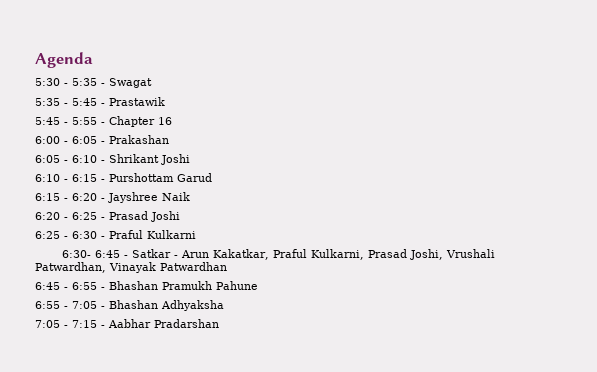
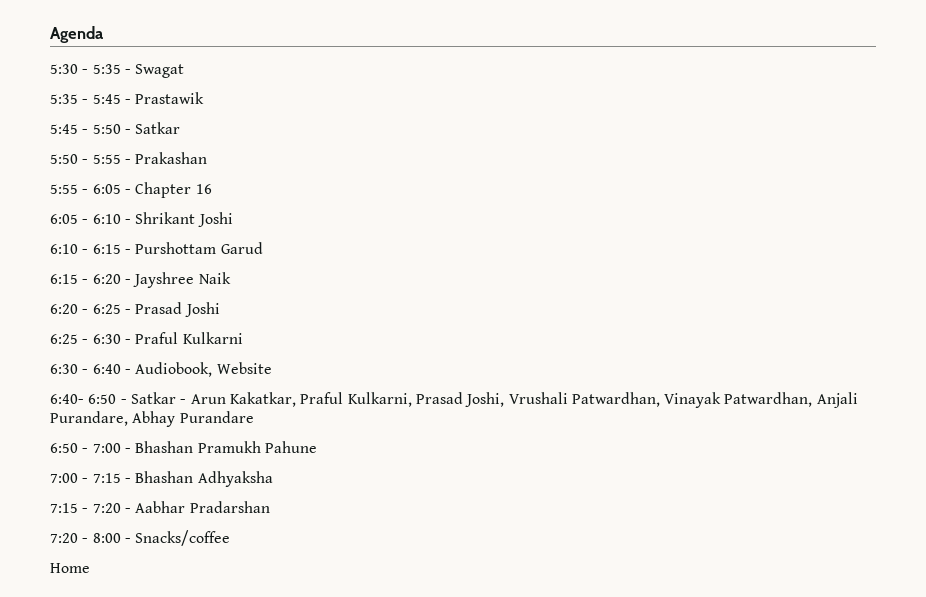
- 5:45 - 5:55 - Chapter 16
- 6:00 - 6:05 - Prakashan
+ 5:45 - 5:50 - Satkar
+ 5:50 - 5:55 - Prakashan
+ 5:55 - 6:05 - Chapter 16
- 6:30- 6:45 - Satkar - Arun Kakatkar, Praful Kulkarni, Prasad Joshi, Vrushali Patwardhan, Vinayak Patwardhan
- 6:45 - 6:55 - Bhashan Pramukh Pahune
+ 6:30 - 6:40 - Audiobook, Website
+ 6:40- 6:50 - Satkar - Arun Kakatkar, Praful Kulkarni, Prasad Joshi, Vrushali Patwardhan, Vinayak Patwardhan, Anjali Purandare, Abhay Purandare
+ 6:50 - 7:00 - Bhashan Pramukh Pahune
- 6:55 - 7:05 - Bhashan Adhyaksha
+ 7:00 - 7:15 - Bhashan Adhyaksha
- 7:05 - 7:15 - Aabhar Pradarshan
+ 7:15 - 7:20 - Aabhar Pradarshan
+ 7:20 - 8:00 - Snacks/coffee
+ Home

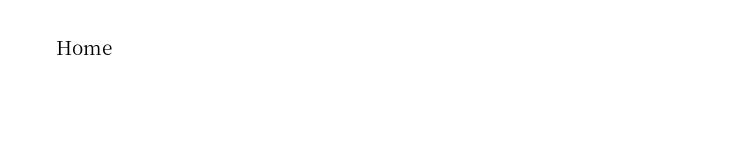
- Agenda
- 5:30 - 5:35 - Swagat
- 5:35 - 5:45 - Prastawik
- 5:45 - 5:50 - Satkar
- 5:50 - 5:55 - Prakashan
- 5:55 - 6:05 - Chapter 16
- 6:05 - 6:10 - Shrikant Joshi
- 6:10 - 6:15 - Purshottam Garud
- 6:15 - 6:20 - Jayshree Naik
- 6:20 - 6:25 - Prasad Joshi
- 6:25 - 6:30 - Praful Kulkarni
- 6:30 - 6:40 - Audiobook, Website
- 6:40- 6:50 - Satkar - Arun Kakatkar, Praful Kulkarni, Prasad Joshi, Vrushali Patwardhan, Vinayak Patwardhan, Anjali Purandare, Abhay Purandare
- 6:50 - 7:00 - Bhashan Pramukh Pahune
- 7:00 - 7:15 - Bhashan Adhyaksha
- 7:15 - 7:20 - Aabhar Pradarshan
- 7:20 - 8:00 - Snacks/coffee

